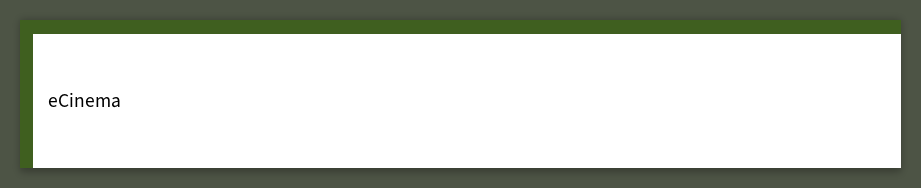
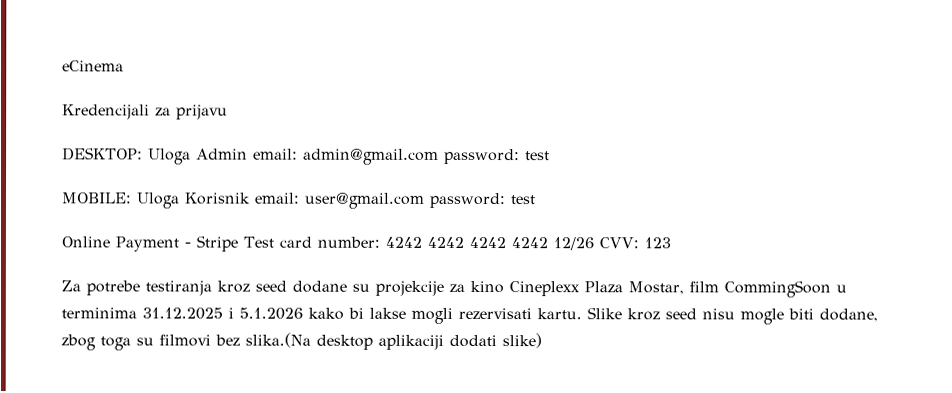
+ Kredencijali za prijavu
+ DESKTOP: Uloga Admin email: admin@gmail.com password: test
+ MOBILE: Uloga Korisnik email: user@gmail.com password: test
+ Online Payment - Stripe Test card number: 4242 4242 4242 4242 12/26 CVV: 123
+ Za potrebe testiranja kroz seed dodane su projekcije za kino Cineplexx Plaza Mostar, film CommingSoon u terminima 31.12.2025 i 5.1.2026 kako bi lakse mogli rezervisati kartu. Slike kroz seed nisu mogle biti dodane, zbog toga su filmovi bez slika.(Na desktop aplikaciji dodati slike)

